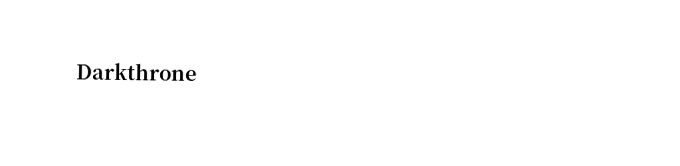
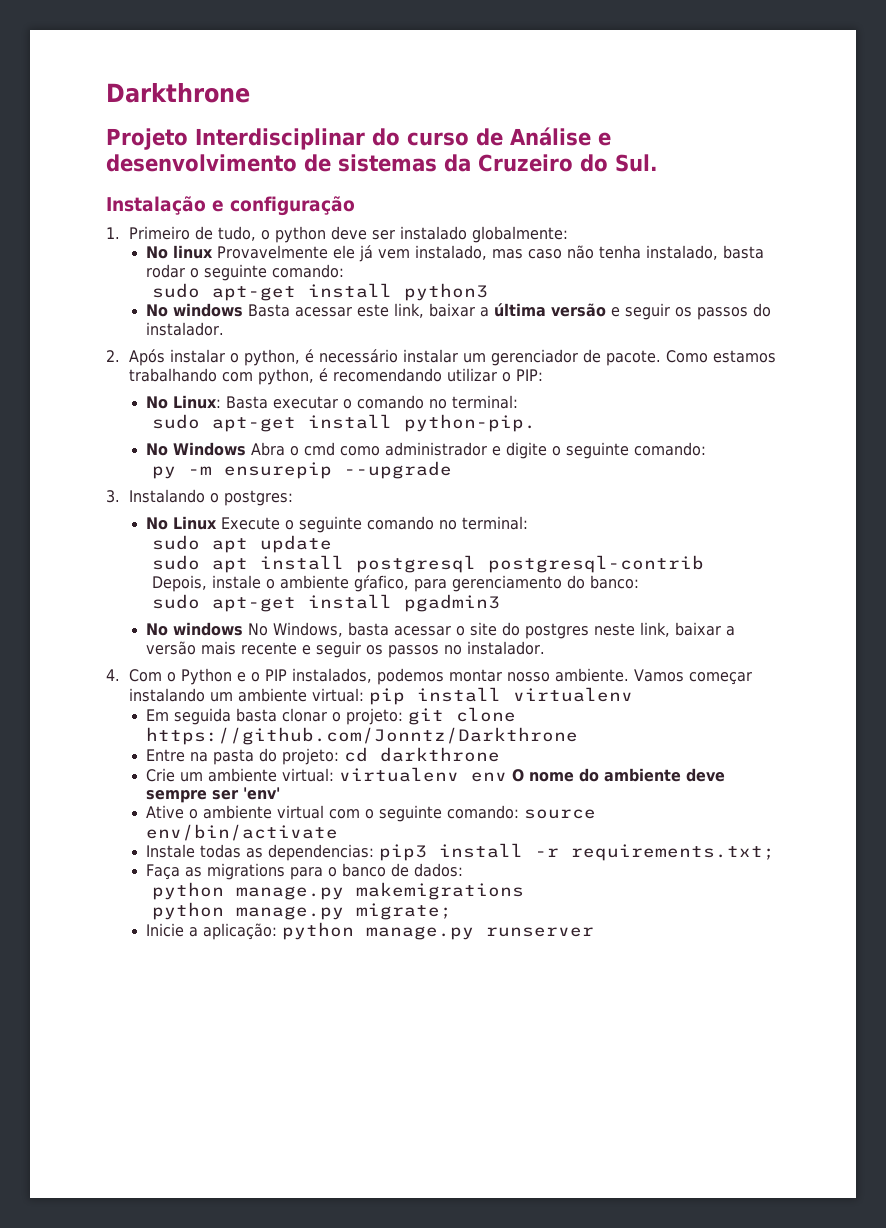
+ Projeto Interdisciplinar do curso de Análise e desenvolvimento de sistemas da Cruzeiro do Sul.
+ Instalação e configuração
+ 1. Primeiro de tudo, o python deve ser instalado globalmente:
+ No linux Provavelmente ele já vem instalado, mas caso não tenha instalado, basta rodar o seguinte comando:
+ sudo apt-get install python3
+ No windows Basta acessar este link, baixar a última versão e seguir os passos do instalador.
+ 2. Após instalar o python, é necessário instalar um gerenciador de pacote. Como estamos trabalhando com python, é recomendando utilizar o PIP:
+ No Linux: Basta executar o comando no terminal:
+ sudo apt-get install python-pip.
+ No Windows Abra o cmd como administrador e digite o seguinte comando:
+ py -m ensurepip --upgrade
+ 3. Instalando o postgres:
+ No Linux Execute o seguinte comando no terminal:
+ sudo apt update
+ sudo apt install postgresql postgresql-contrib
+ Depois, instale o ambiente gŕafico, para gerenciamento do banco:
+ sudo apt-get install pgadmin3
+ No windows No Windows, basta acessar o site do postgres neste link, baixar a versão mais recente e seguir os passos no instalador.
+ 4. Com o Python e o PIP instalados, podemos montar nosso ambiente. Vamos começar instalando um ambiente virtual: pip install virtualenv
+ Em seguida basta clonar o projeto: git clone https://github.com/Jonntz/Darkthrone
+ Entre na pasta do projeto: cd darkthrone
+ Crie um ambiente virtual: virtualenv env O nome do ambiente deve sempre ser 'env'
+ Ative o ambiente virtual com o seguinte comando: source env/bin/activate
+ Instale todas as dependencias: pip3 install -r requirements.txt;
+ Faça as migrations para o banco de dados:
+ python manage.py makemigrations
+ python manage.py migrate;
+ Inicie a aplicação: python manage.py runserver

